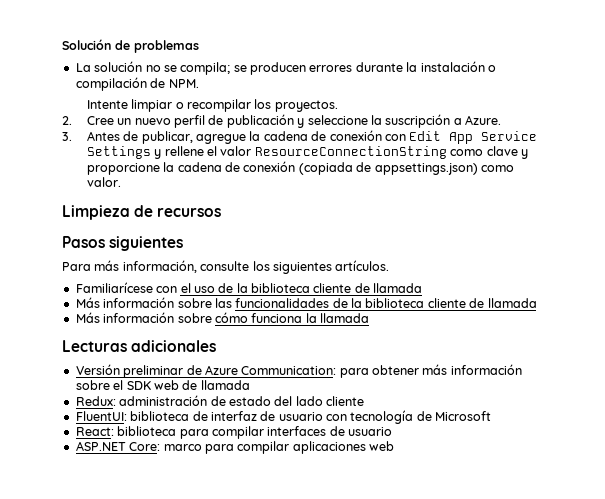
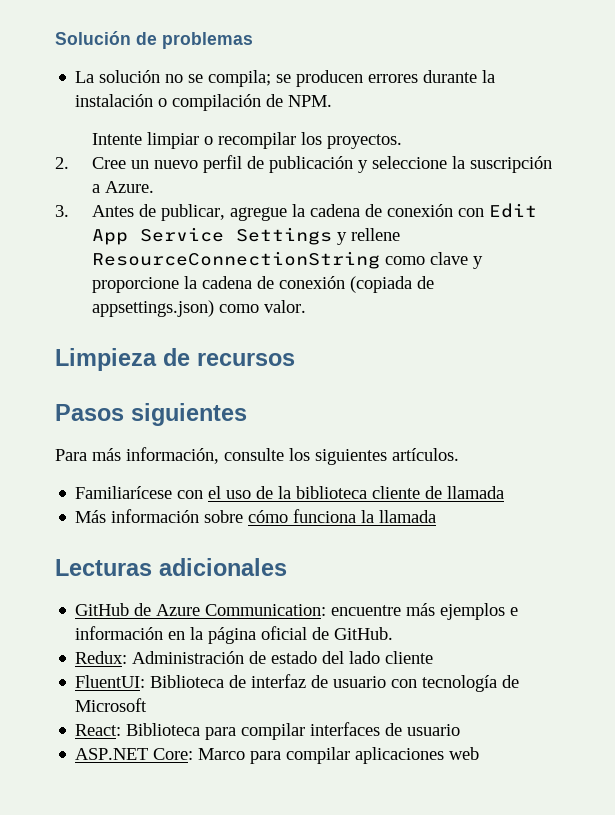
- 3. Antes de publicar, agregue la cadena de conexión con Edit App Service Settings y rellene el valor ResourceConnectionString como clave y proporcione la cadena de conexión (copiada de appsettings.json) como valor.
+ 3. Antes de publicar, agregue la cadena de conexión con Edit App Service Settings y rellene ResourceConnectionString como clave y proporcione la cadena de conexión (copiada de appsettings.json) como valor.
- Más información sobre las funcionalidades de la biblioteca cliente de llamada
- Versión preliminar de Azure Communication: para obtener más información sobre el SDK web de llamada
+ GitHub de Azure Communication: encuentre más ejemplos e información en la página oficial de GitHub.
- Redux: administración de estado del lado cliente
+ Redux: Administración de estado del lado cliente
- FluentUI: biblioteca de interfaz de usuario con tecnología de Microsoft
+ FluentUI: Biblioteca de interfaz de usuario con tecnología de Microsoft
- React: biblioteca para compilar interfaces de usuario
+ React: Biblioteca para compilar interfaces de usuario
- ASP.NET Core: marco para compilar aplicaciones web
+ ASP.NET Core: Marco para compilar aplicaciones web

